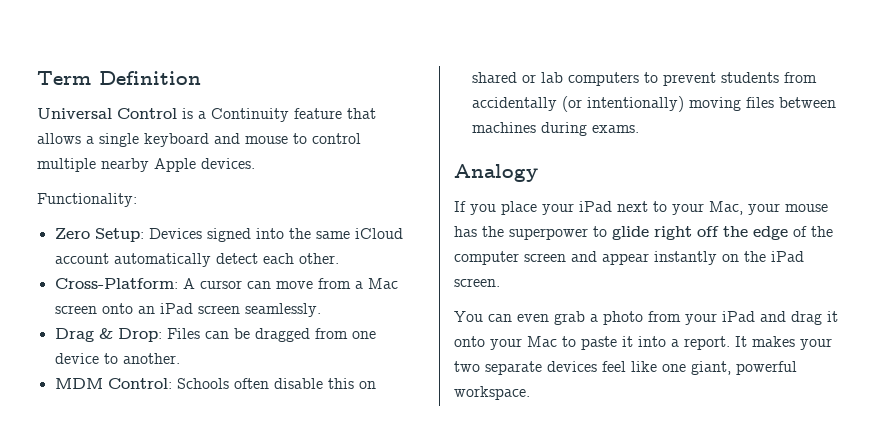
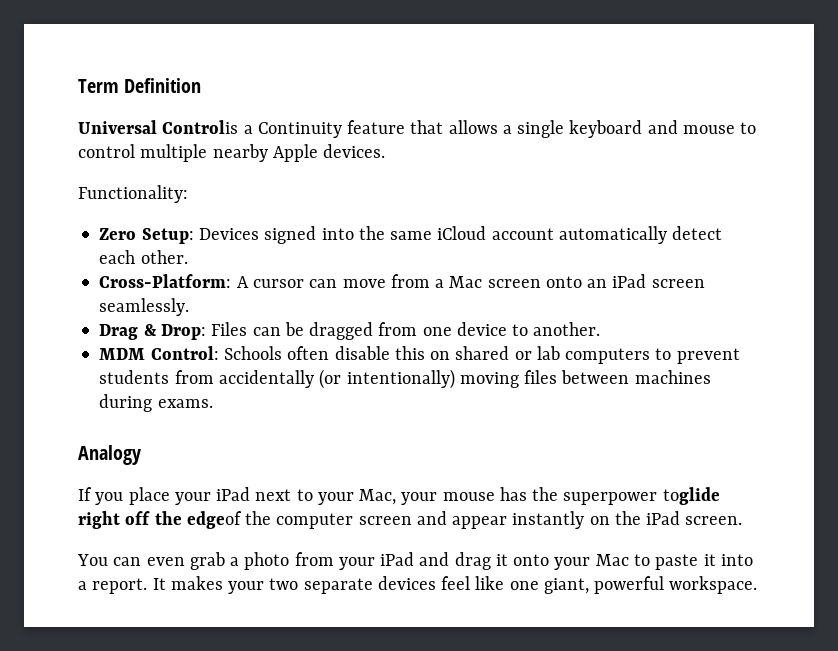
- Universal Control is a Continuity feature that allows a single keyboard and mouse to control multiple nearby Apple devices.
+ Universal Controlis a Continuity feature that allows a single keyboard and mouse to control multiple nearby Apple devices.
- If you place your iPad next to your Mac, your mouse has the superpower to glide right off the edge of the computer screen and appear instantly on the iPad screen.
+ If you place your iPad next to your Mac, your mouse has the superpower toglide right off the edgeof the computer screen and appear instantly on the iPad screen.

